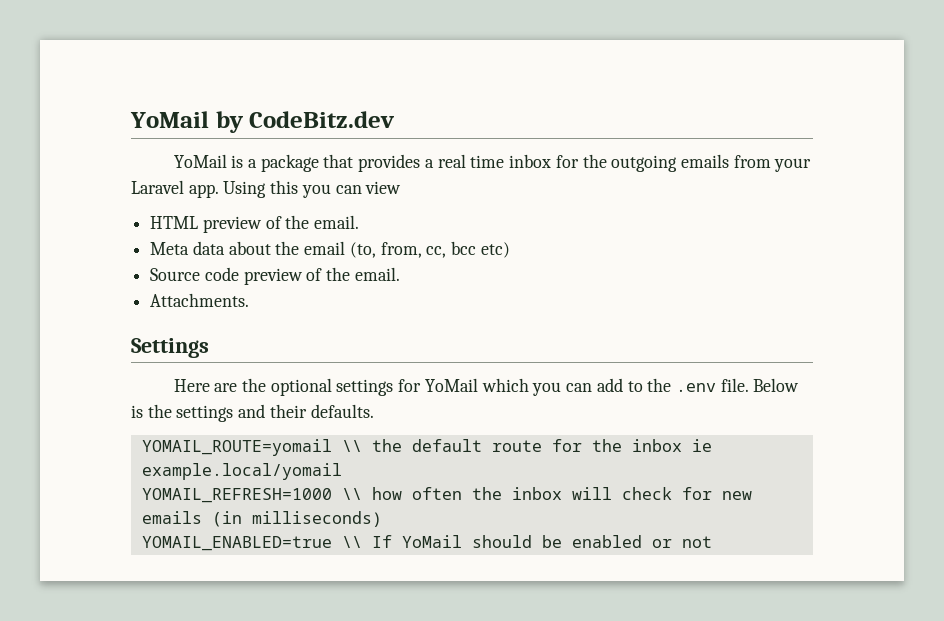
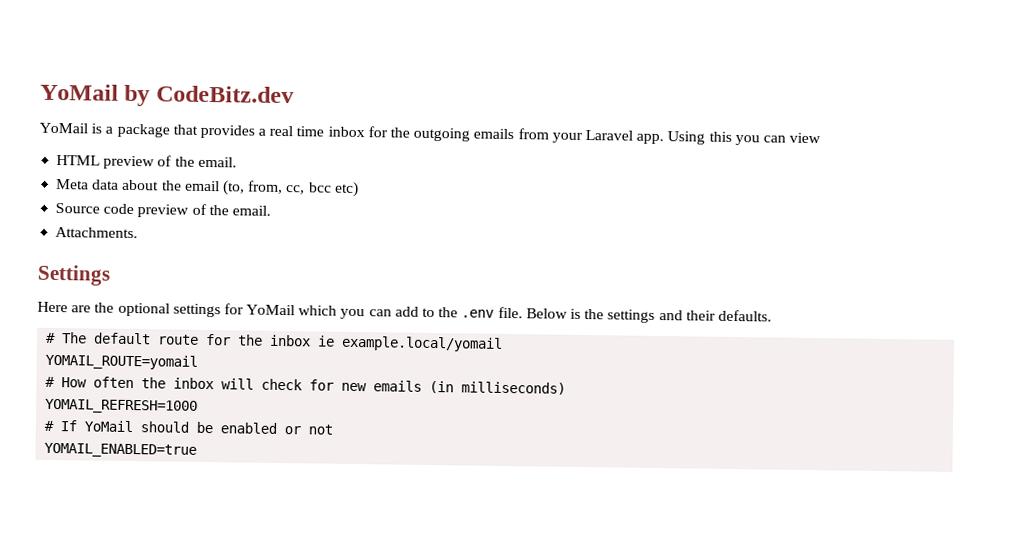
- YOMAIL_ROUTE=yomail \\ the default route for the inbox ie example.local/yomail
+ # The default route for the inbox ie example.local/yomail
- YOMAIL_REFRESH=1000 \\ how often the inbox will check for new emails (in milliseconds)
+ YOMAIL_ROUTE=yomail
+ # How often the inbox will check for new emails (in milliseconds)
- YOMAIL_ENABLED=true \\ If YoMail should be enabled or not
+ YOMAIL_REFRESH=1000
+ # If YoMail should be enabled or not
+ YOMAIL_ENABLED=true

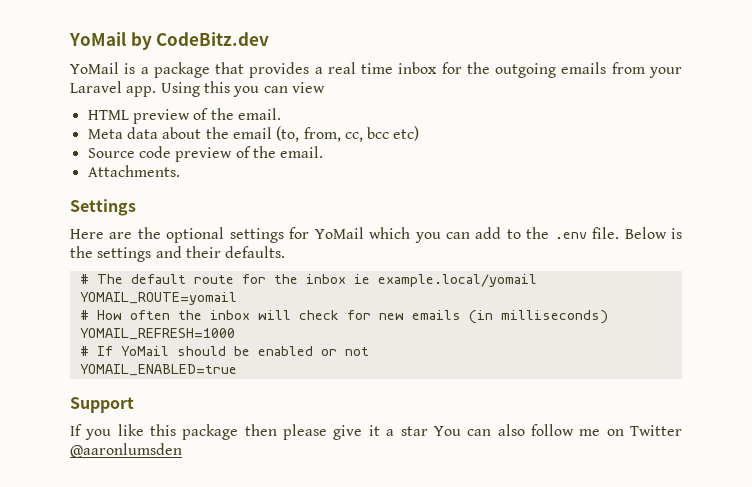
+ Support
+ If you like this package then please give it a star You can also follow me on Twitter @aaronlumsden

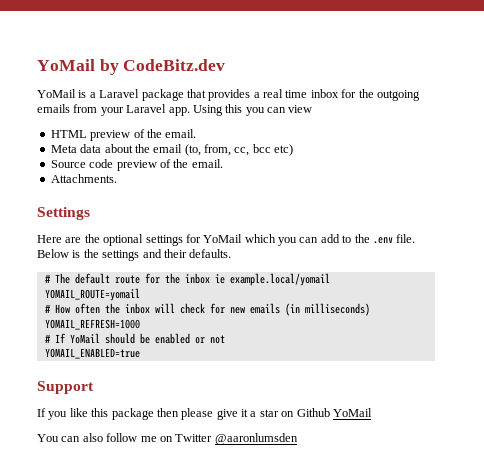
- YoMail is a package that provides a real time inbox for the outgoing emails from your Laravel app.
+ YoMail is a Laravel package that provides a real time inbox for the outgoing emails from your Laravel app.
- If you like this package then please give it a star You can also follow me on Twitter @aaronlumsden
+ If you like this package then please give it a star on Github YoMail
+ You can also follow me on Twitter @aaronlumsden

